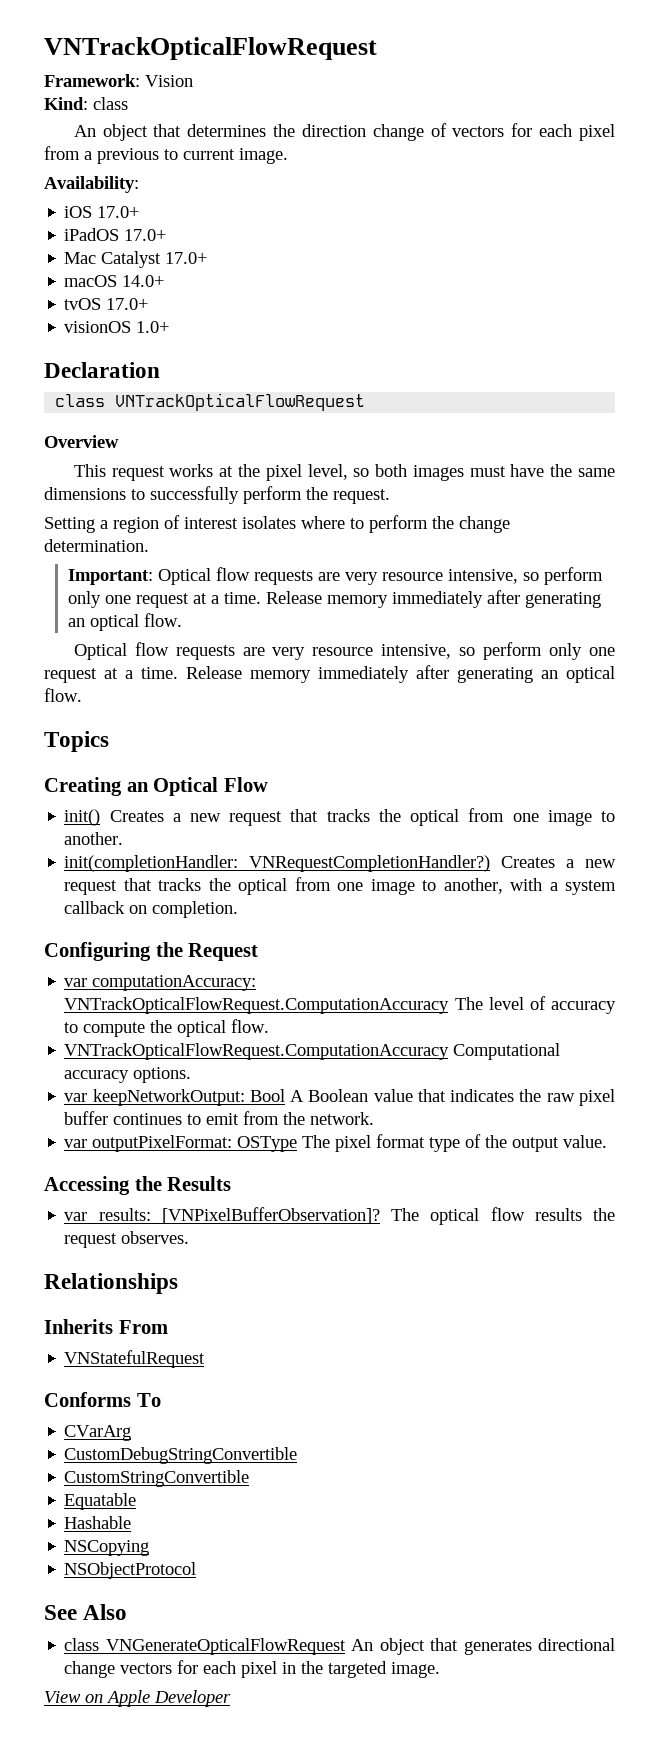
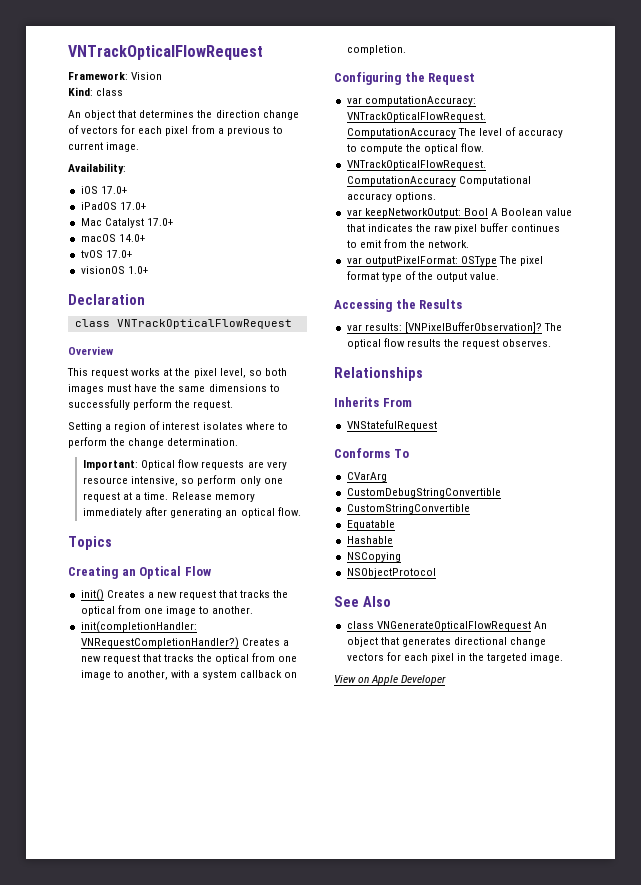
  Important: Optical flow requests are very resource intensive, so perform only one request at a time. Release memory immediately after generating an optical flow.
- Optical flow requests are very resource intensive, so perform only one request at a time. Release memory immediately after generating an optical flow.

